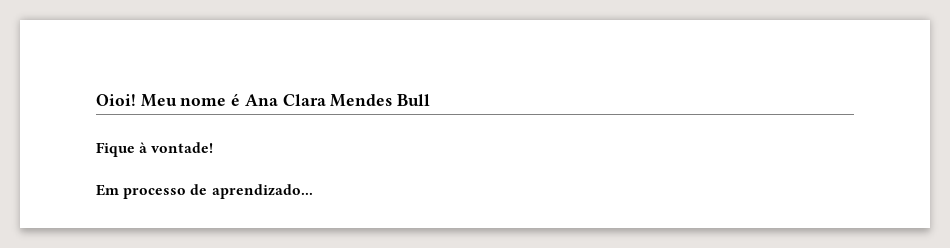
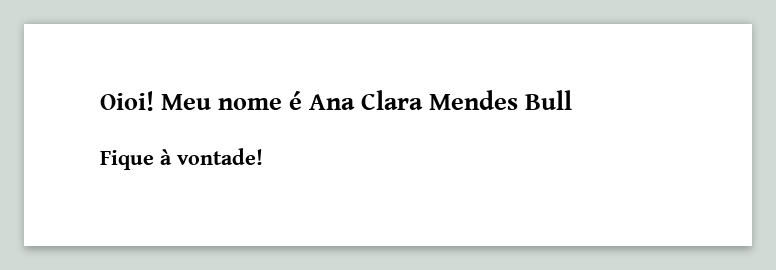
- Em processo de aprendizado...

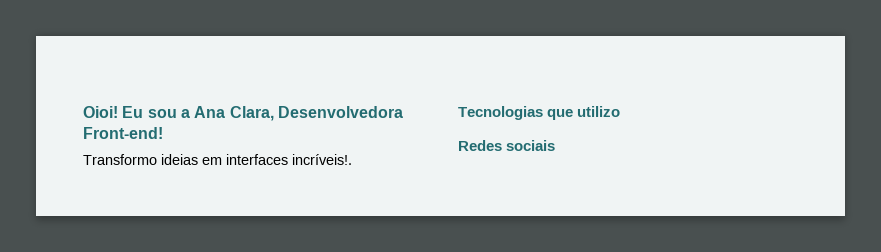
- Meu nome é Ana Clara Mendes Bull
- Fique à vontade!
+ Eu sou a Ana Clara, Desenvolvedora Front-end!
+ Transformo ideias em interfaces incríveis!.
+ Tecnologias que utilizo
+ Redes sociais

